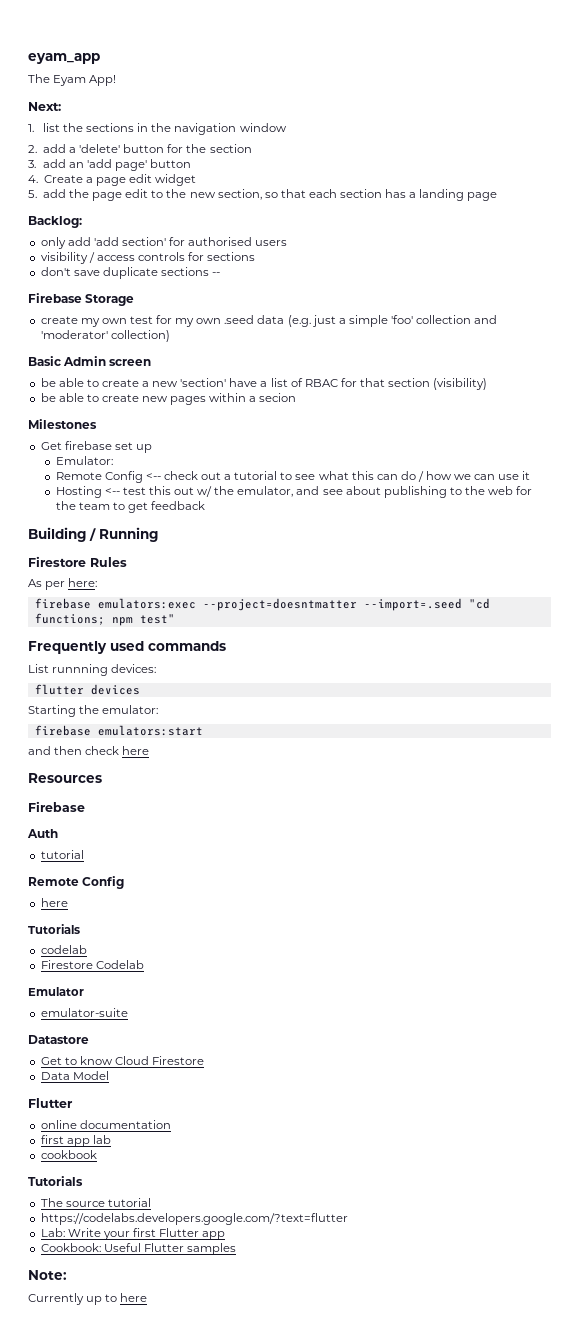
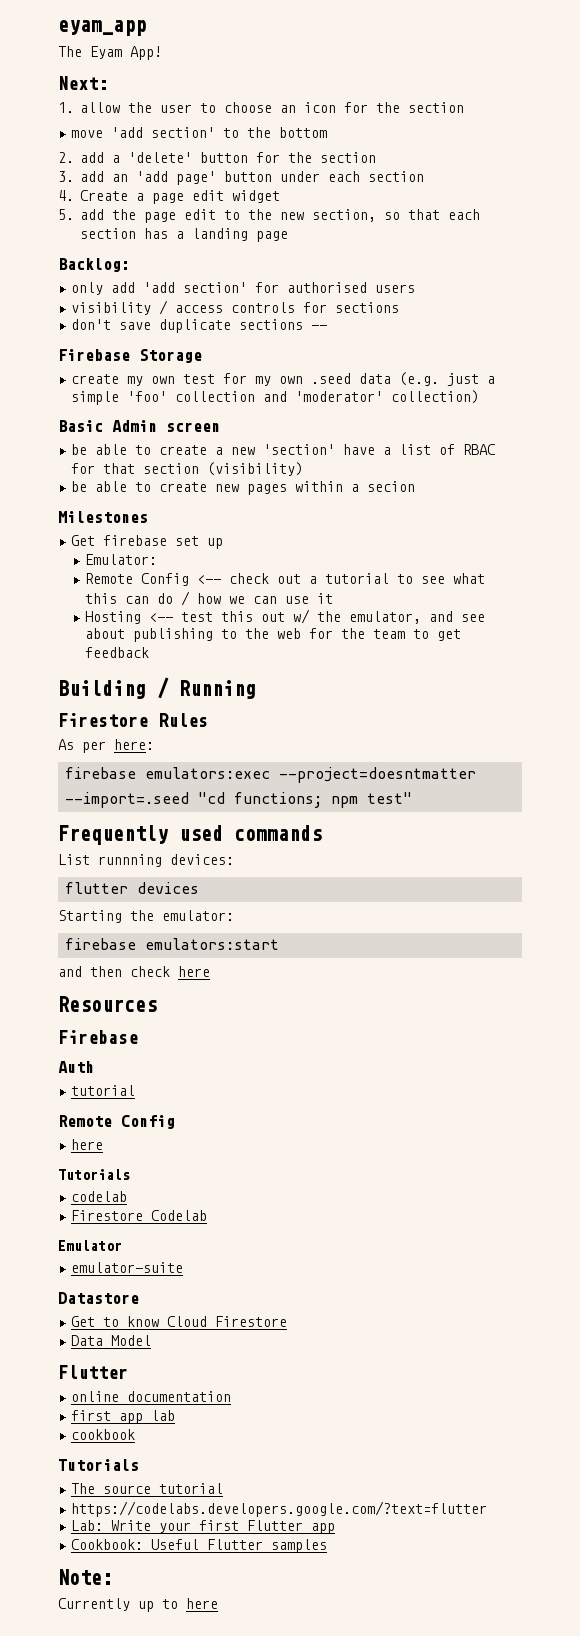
- 1. list the sections in the navigation window
+ 1. allow the user to choose an icon for the section
+ move 'add section' to the bottom
- 3. add an 'add page' button
+ 3. add an 'add page' button under each section

